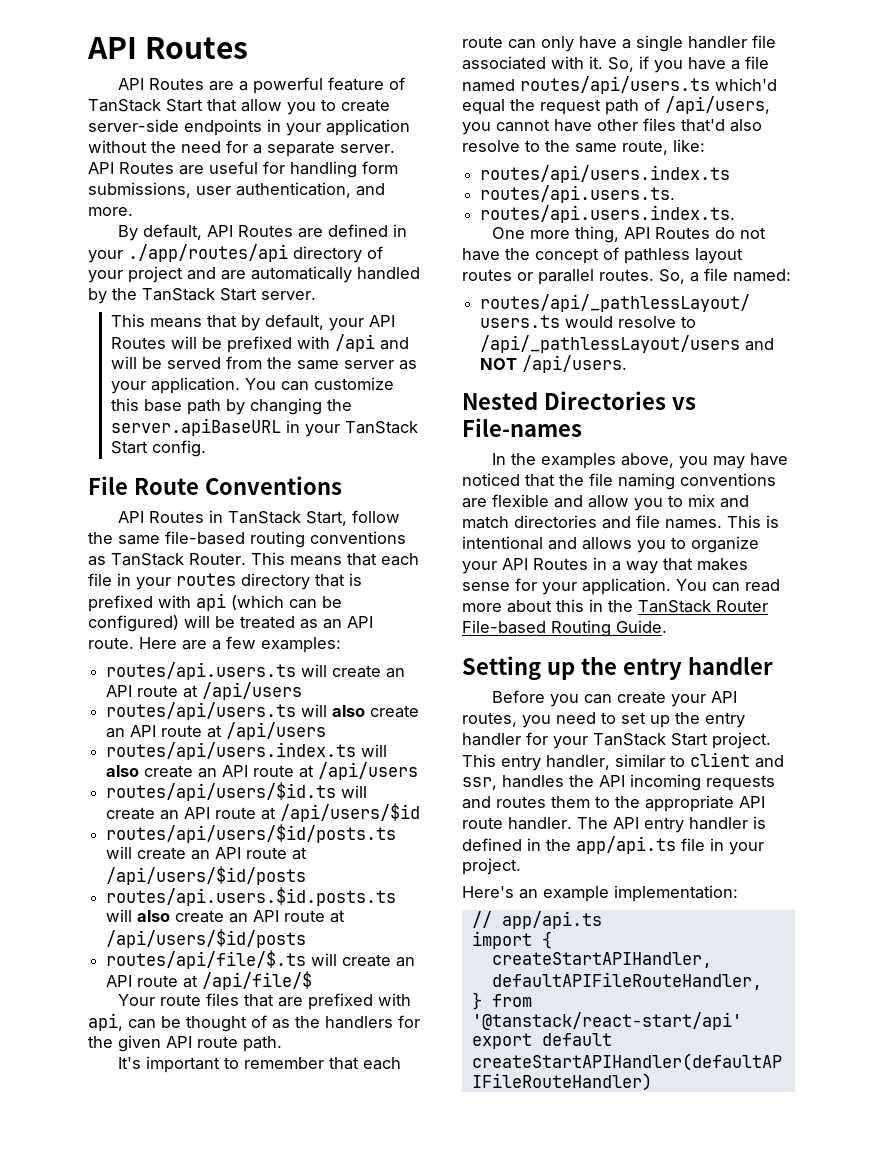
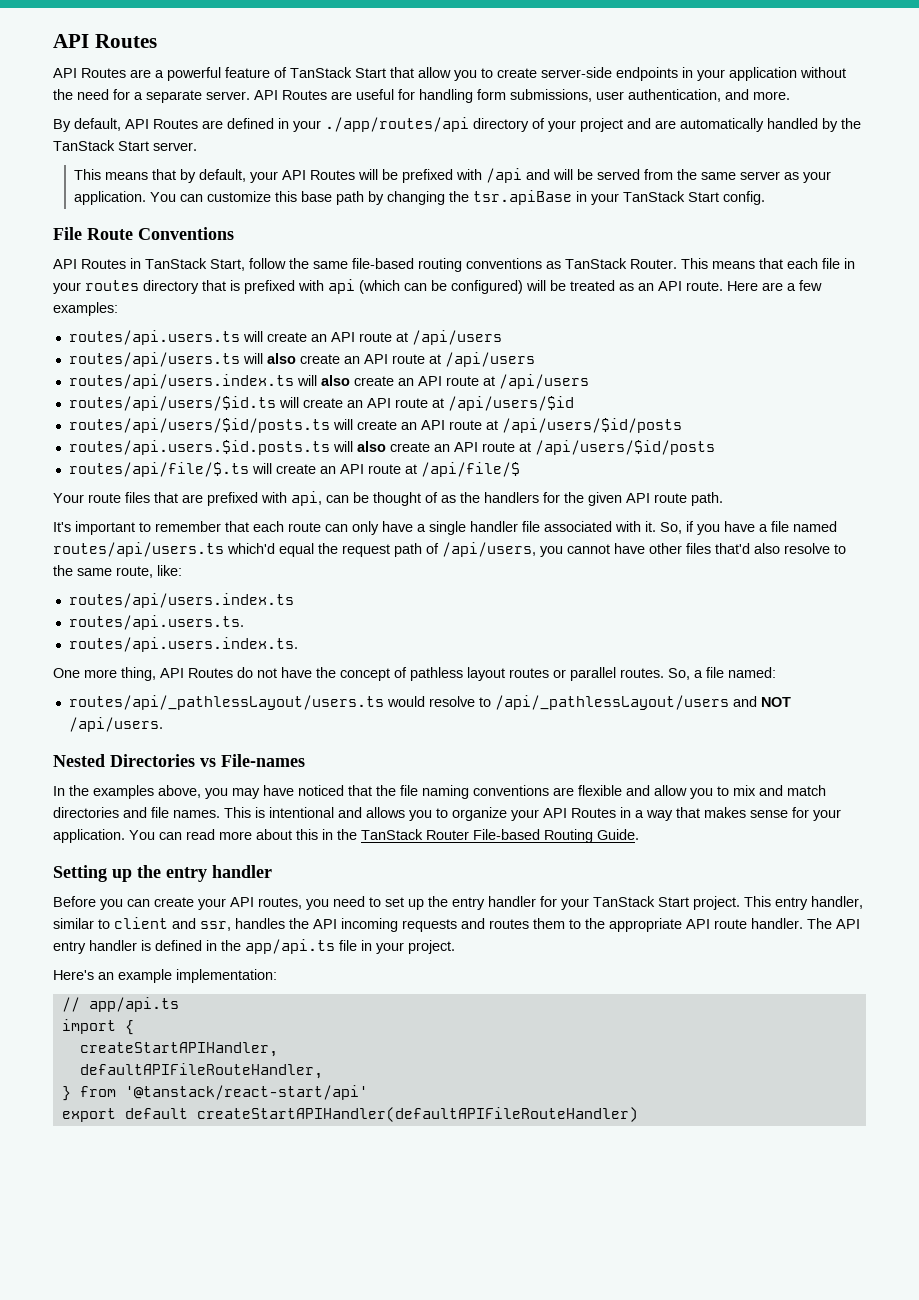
- You can customize this base path by changing the server.apiBaseURL in your TanStack Start config.
+ You can customize this base path by changing the tsr.apiBase in your TanStack Start config.

